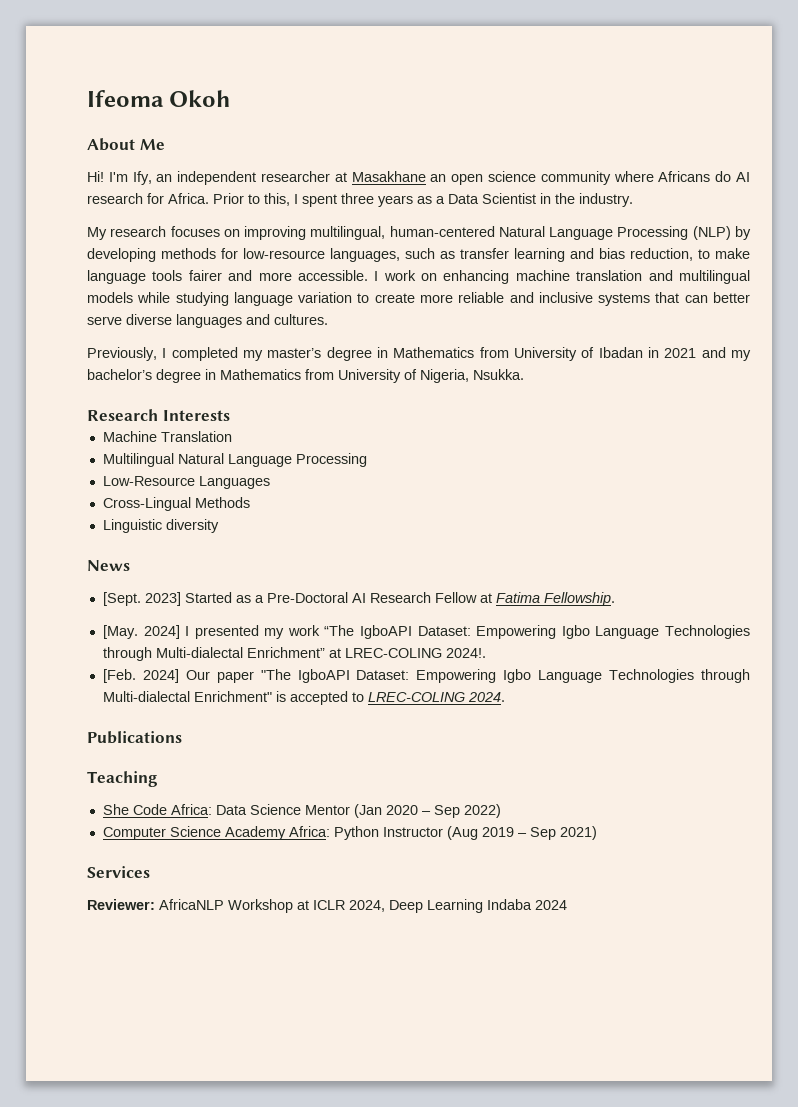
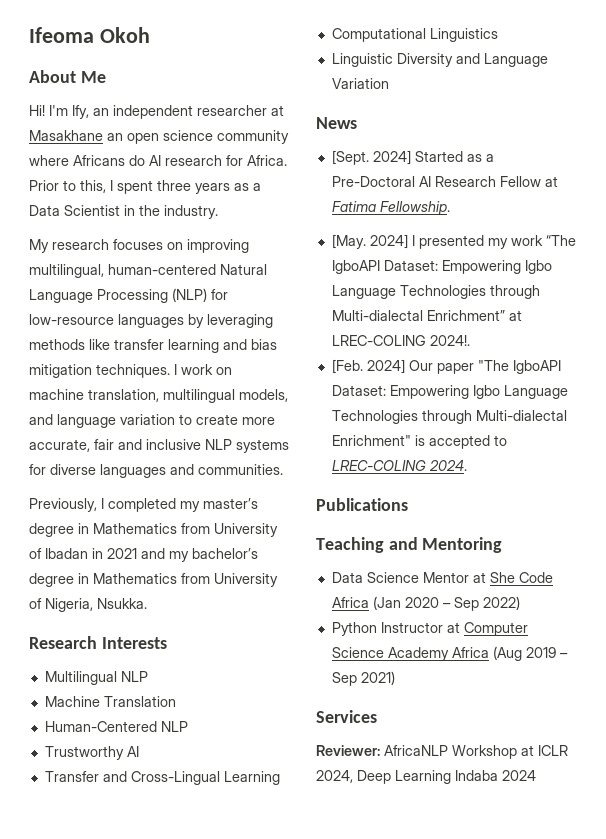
- My research focuses on improving multilingual, human-centered Natural Language Processing (NLP) by developing methods for low-resource languages, such as transfer learning and bias reduction, to make language tools fairer and more accessible. I work on enhancing machine translation and multilingual models while studying language variation to create more reliable and inclusive systems that can better serve diverse languages and cultures.
+ My research focuses on improving multilingual, human-centered Natural Language Processing (NLP) for low-resource languages by leveraging methods like transfer learning and bias mitigation techniques. I work on machine translation, multilingual models, and language variation to create more accurate, fair and inclusive NLP systems for diverse languages and communities.
+ Multilingual NLP
- Multilingual Natural Language Processing
- Low-Resource Languages
- Cross-Lingual Methods
- Linguistic diversity
+ Human-Centered NLP
+ Trustworthy AI
+ Transfer and Cross-Lingual Learning
+ Computational Linguistics
+ Linguistic Diversity and Language Variation
- 2023] Started as a Pre-Doctoral AI Research Fellow at Fatima Fellowship.
+ 2024] Started as a Pre-Doctoral AI Research Fellow at Fatima Fellowship.
- Teaching
- She Code Africa: Data Science Mentor (Jan 2020 – Sep 2022)
+ Teaching and Mentoring
+ Data Science Mentor at She Code Africa (Jan 2020 – Sep 2022)
- Computer Science Academy Africa: Python Instructor (Aug 2019 – Sep 2021)
+ Python Instructor at Computer Science Academy Africa (Aug 2019 – Sep 2021)

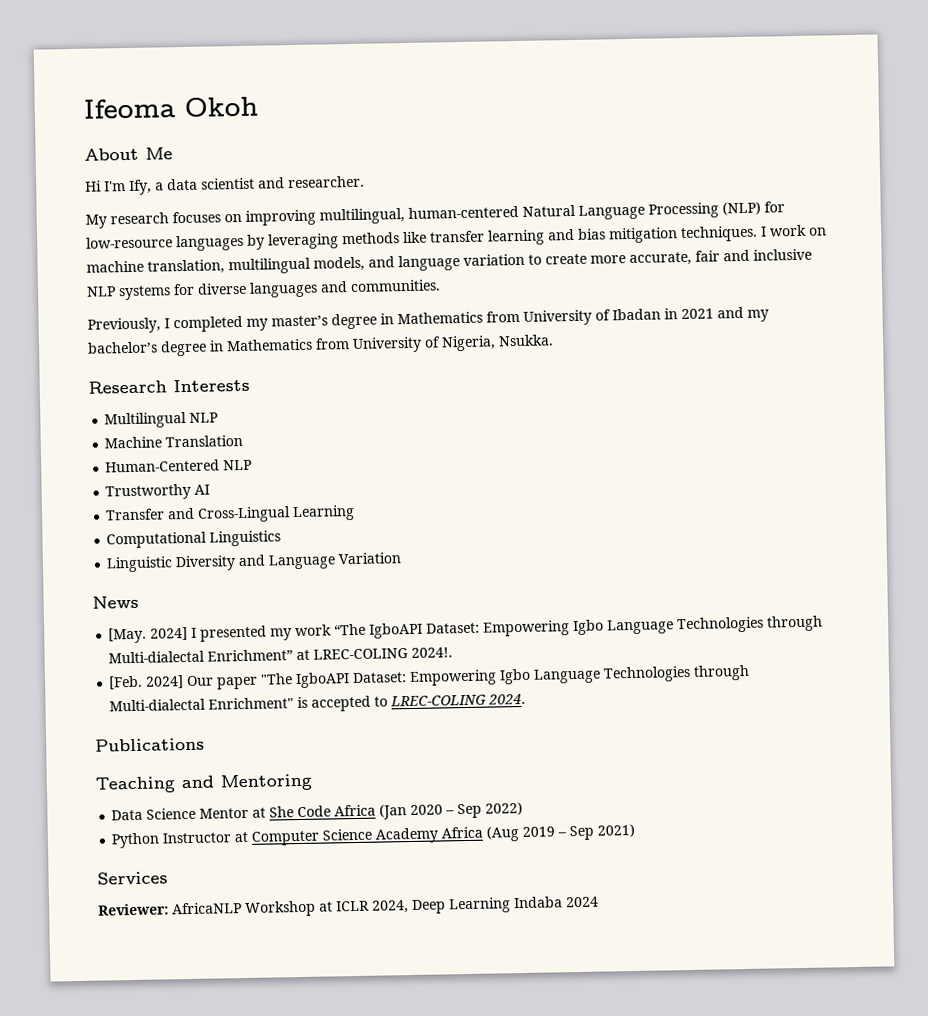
- Hi! I'm Ify, an independent researcher at Masakhane an open science community where Africans do AI research for Africa. Prior to this, I spent three years as a Data Scientist in the industry.
+ Hi I'm Ify, a data scientist and researcher.
- [Sept. 2024] Started as a Pre-Doctoral AI Research Fellow at Fatima Fellowship.

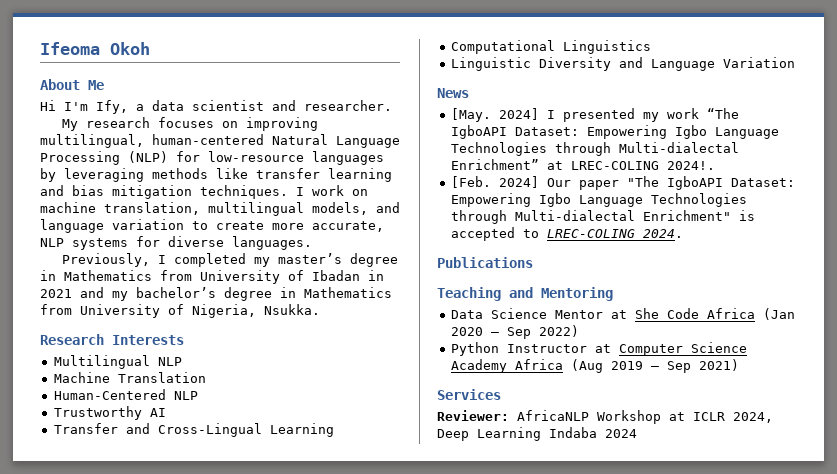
- I work on machine translation, multilingual models, and language variation to create more accurate, fair and inclusive NLP systems for diverse languages and communities.
+ I work on machine translation, multilingual models, and language variation to create more accurate, NLP systems for diverse languages.

